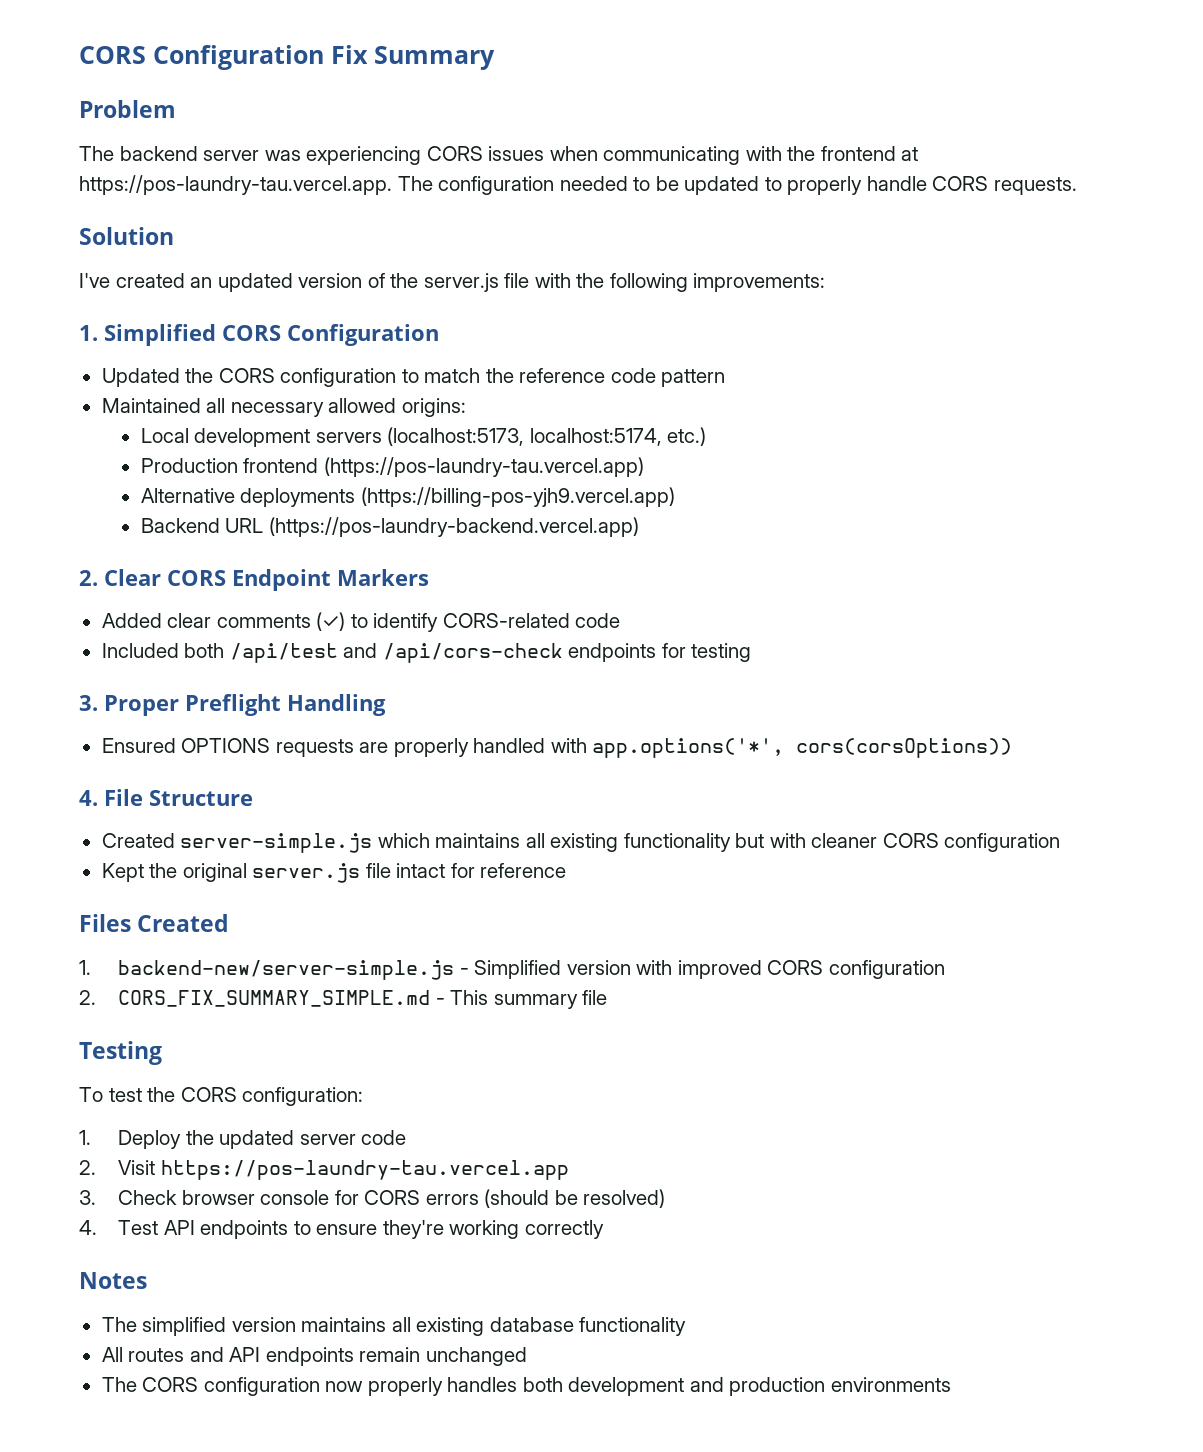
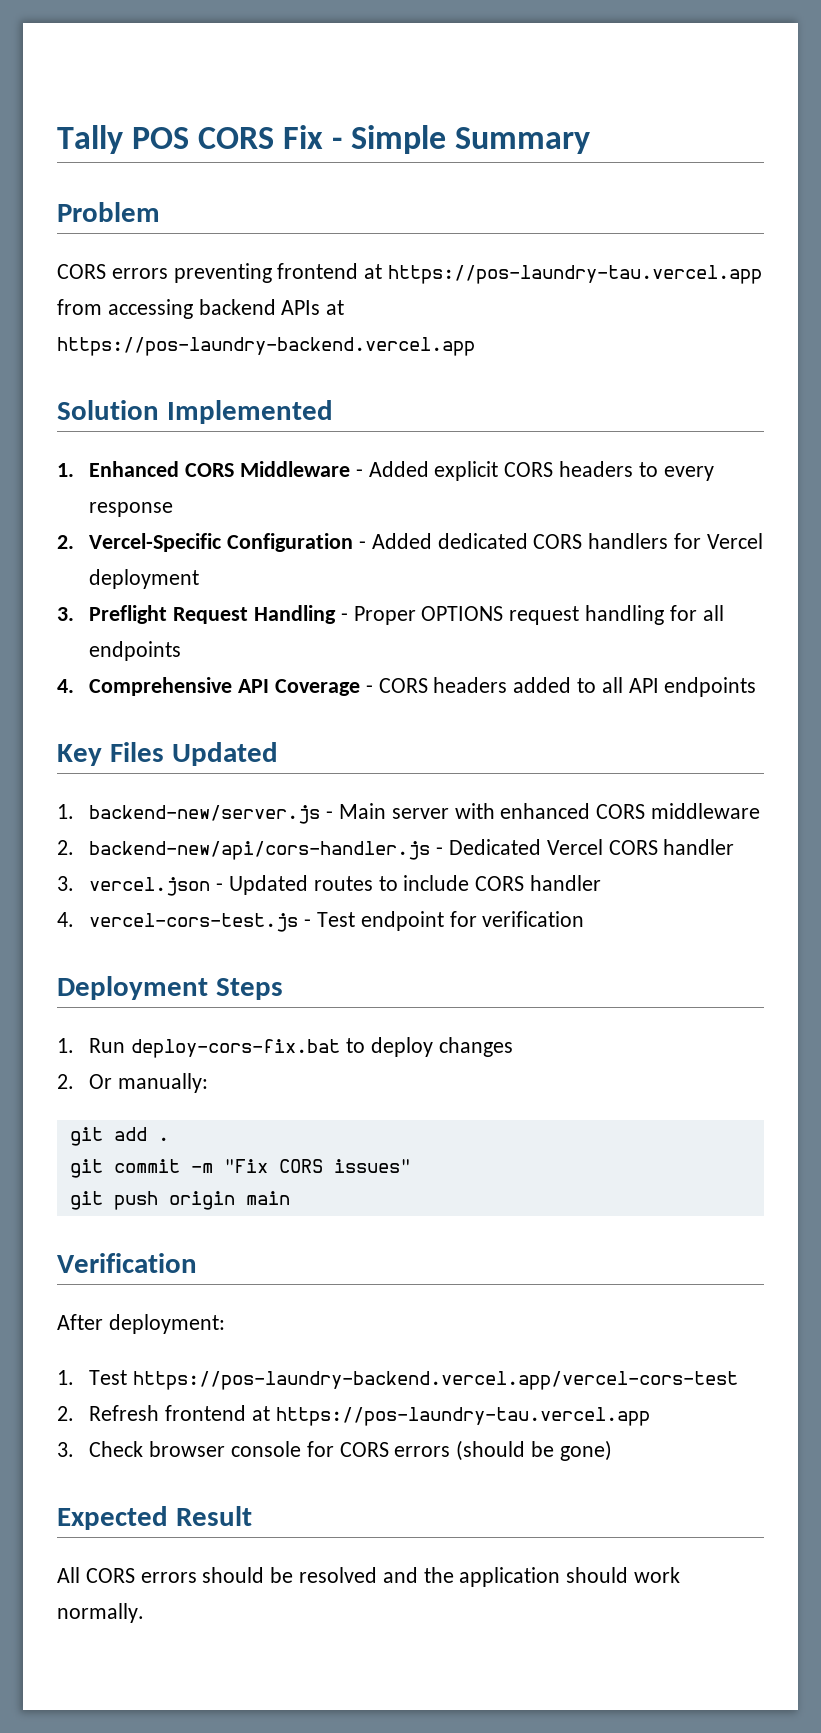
- CORS Configuration Fix Summary
+ Tally POS CORS Fix - Simple Summary
  Problem
- The backend server was experiencing CORS issues when communicating with the frontend at https://pos-laundry-tau.vercel.app. The configuration needed to be updated to properly handle CORS requests.
- Solution
- I've created an updated version of the server.js file with the following improvements:
- 1. Simplified CORS Configuration
- Updated the CORS configuration to match the reference code pattern
- Maintained all necessary allowed origins:
- Local development servers (localhost:5173, localhost:5174, etc.)
- Production frontend (https://pos-laundry-tau.vercel.app)
- Alternative deployments (https://billing-pos-yjh9.vercel.app)
- Backend URL (https://pos-laundry-backend.vercel.app)
- 2. Clear CORS Endpoint Markers
- Added clear comments (✓) to identify CORS-related code
- Included both /api/test and /api/cors-check endpoints for testing
- 3. Proper Preflight Handling
- Ensured OPTIONS requests are properly handled with app.options('*', cors(corsOptions))
- 4. File Structure
- Created server-simple.js which maintains all existing functionality but with cleaner CORS configuration
- Kept the original server.js file intact for reference
- Files Created
- 1. backend-new/server-simple.js - Simplified version with improved CORS configuration
- 2. CORS_FIX_SUMMARY_SIMPLE.md - This summary file
- Testing
- To test the CORS configuration:
- 1. Deploy the updated server code
- 2. Visit https://pos-laundry-tau.vercel.app
+ CORS errors preventing frontend at https://pos-laundry-tau.vercel.app from accessing backend APIs at https://pos-laundry-backend.vercel.app
+ Solution Implemented
+ 1. Enhanced CORS Middleware - Added explicit CORS headers to every response
+ 2. Vercel-Specific Configuration - Added dedicated CORS handlers for Vercel deployment
+ 3. Preflight Request Handling - Proper OPTIONS request handling for all endpoints
+ 4. Comprehensive API Coverage - CORS headers added to all API endpoints
+ Key Files Updated
+ 1. backend-new/server.js - Main server with enhanced CORS middleware
+ 2. backend-new/api/cors-handler.js - Dedicated Vercel CORS handler
+ 3. vercel.json - Updated routes to include CORS handler
+ 4. vercel-cors-test.js - Test endpoint for verification
+ Deployment Steps
+ 1. Run deploy-cors-fix.bat to deploy changes
+ 2. Or manually:
+ git add .
+ git commit -m "Fix CORS issues"
+ git push origin main
+ Verification
+ After deployment:
+ 1. Test https://pos-laundry-backend.vercel.app/vercel-cors-test
+ 2. Refresh frontend at https://pos-laundry-tau.vercel.app
- 3. Check browser console for CORS errors (should be resolved)
- 4. Test API endpoints to ensure they're working correctly
- Notes
- The simplified version maintains all existing database functionality
- All routes and API endpoints remain unchanged
- The CORS configuration now properly handles both development and production environments
+ 3. Check browser console for CORS errors (should be gone)
+ Expected Result
+ All CORS errors should be resolved and the application should work normally.

